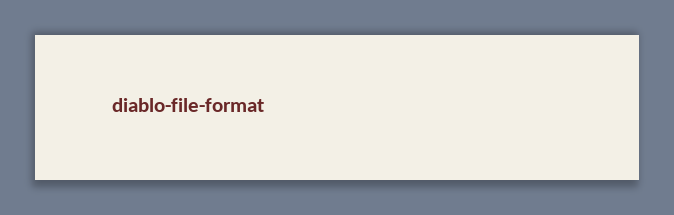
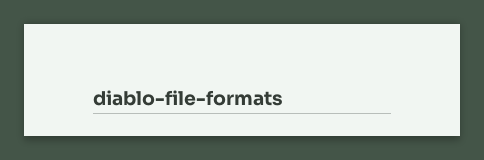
- diablo-file-format
+ diablo-file-formats

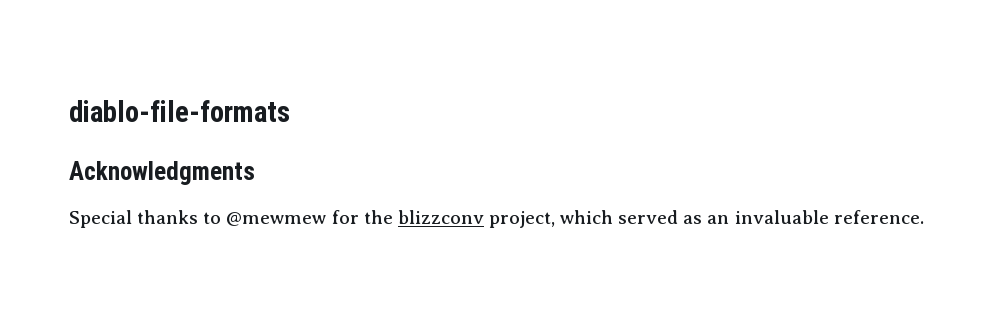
+ Acknowledgments
+ Special thanks to @mewmew for the blizzconv project, which served as an invaluable reference.

